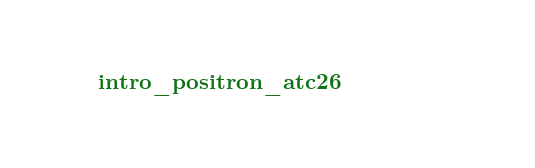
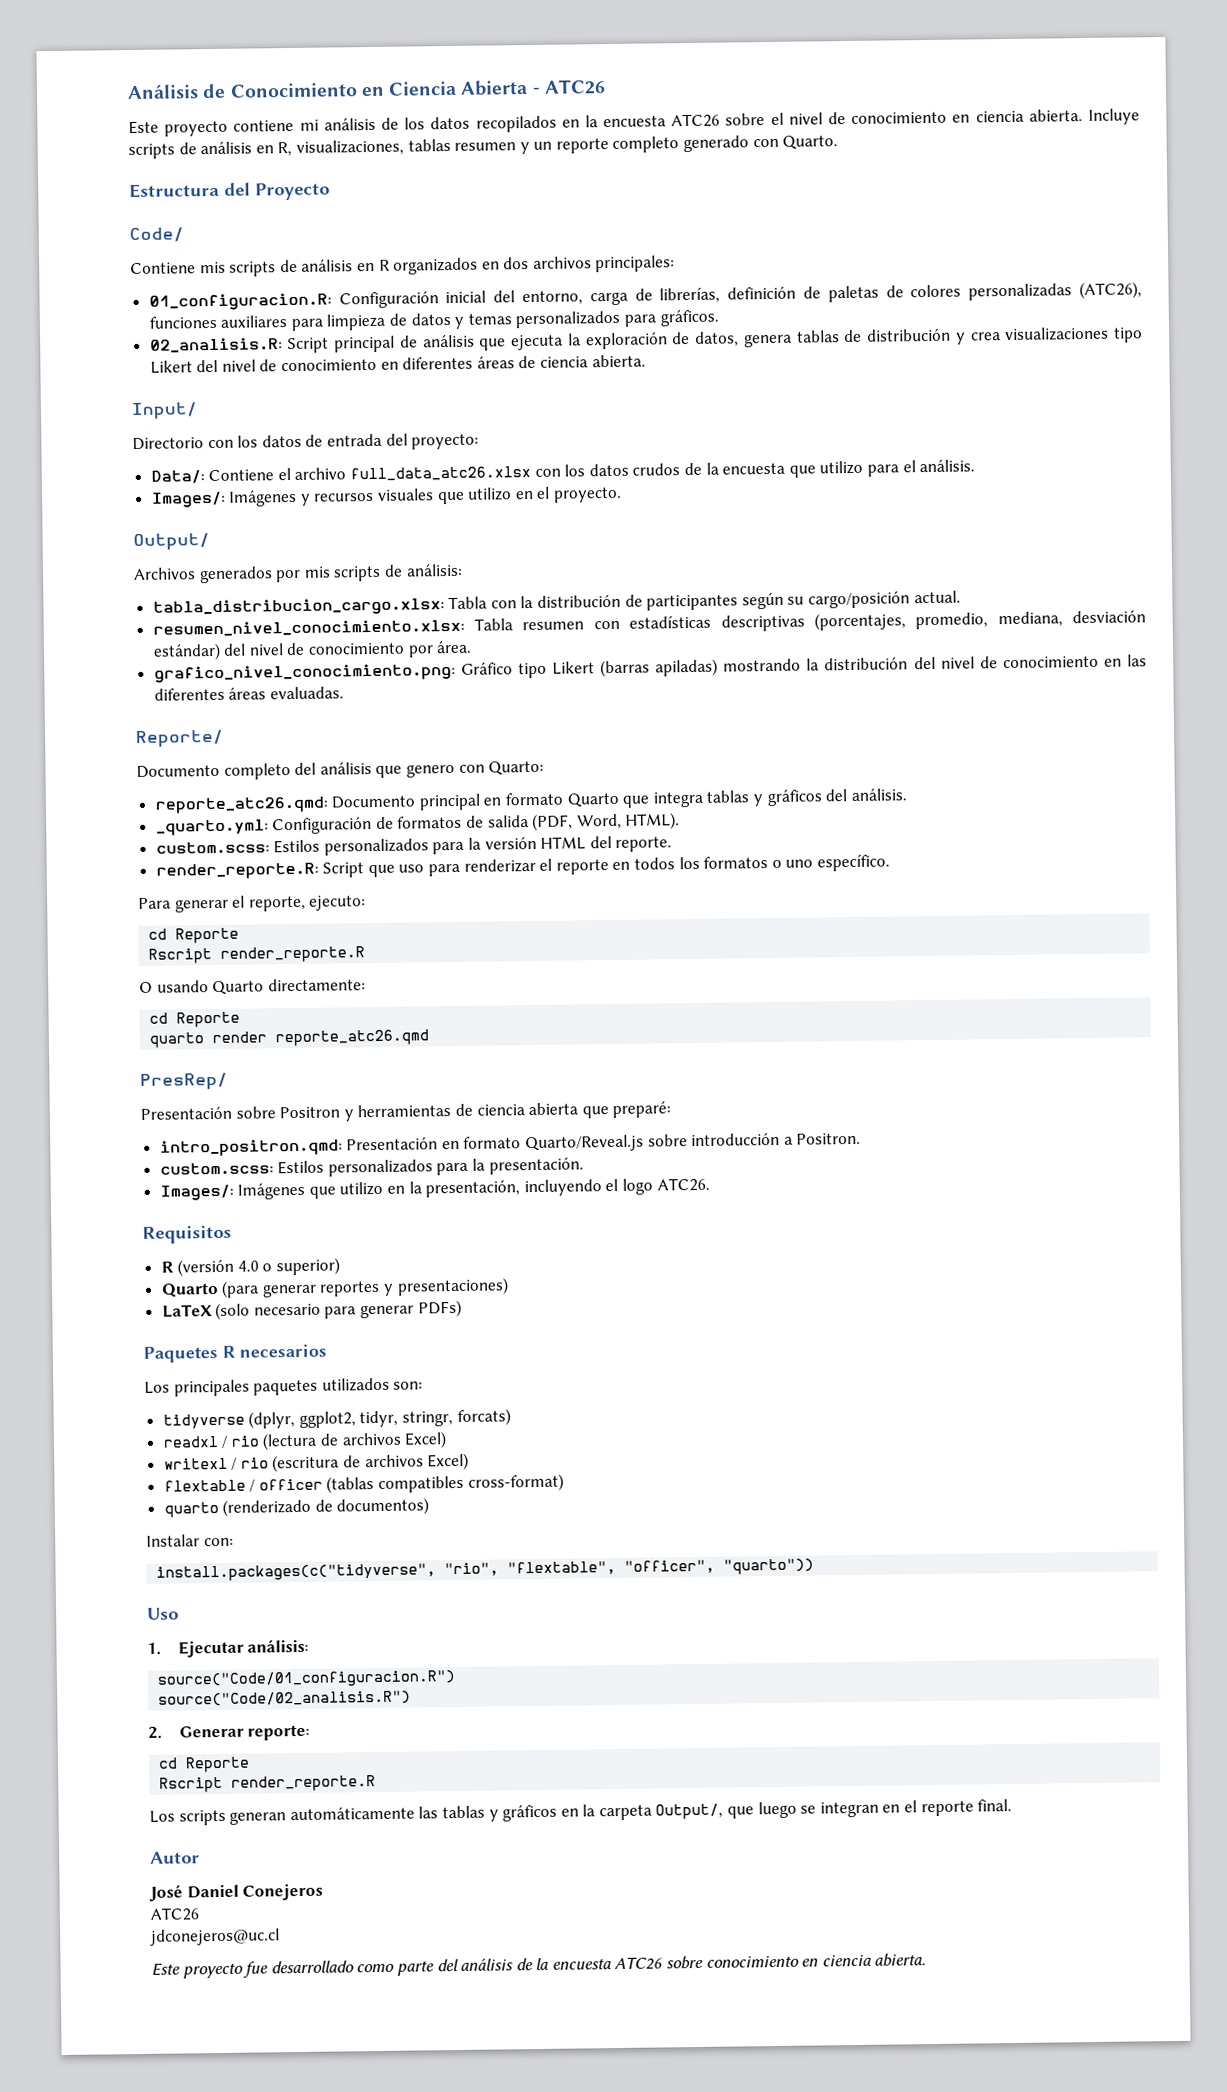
- intro_positron_atc26
+ Análisis de Conocimiento en Ciencia Abierta - ATC26
+ Este proyecto contiene mi análisis de los datos recopilados en la encuesta ATC26 sobre el nivel de conocimiento en ciencia abierta. Incluye scripts de análisis en R, visualizaciones, tablas resumen y un reporte completo generado con Quarto.
+ Estructura del Proyecto
+ Code/
+ Contiene mis scripts de análisis en R organizados en dos archivos principales:
+ 01_configuracion.R: Configuración inicial del entorno, carga de librerías, definición de paletas de colores personalizadas (ATC26), funciones auxiliares para limpieza de datos y temas personalizados para gráficos.
+ 02_analisis.R: Script principal de análisis que ejecuta la exploración de datos, genera tablas de distribución y crea visualizaciones tipo Likert del nivel de conocimiento en diferentes áreas de ciencia abierta.
+ Input/
+ Directorio con los datos de entrada del proyecto:
+ Data/: Contiene el archivo full_data_atc26.xlsx con los datos crudos de la encuesta que utilizo para el análisis.
+ Images/: Imágenes y recursos visuales que utilizo en el proyecto.
+ Output/
+ Archivos generados por mis scripts de análisis:
+ tabla_distribucion_cargo.xlsx: Tabla con la distribución de participantes según su cargo/posición actual.
+ resumen_nivel_conocimiento.xlsx: Tabla resumen con estadísticas descriptivas (porcentajes, promedio, mediana, desviación estándar) del nivel de conocimiento por área.
+ grafico_nivel_conocimiento.png: Gráfico tipo Likert (barras apiladas) mostrando la distribución del nivel de conocimiento en las diferentes áreas evaluadas.
+ Reporte/
+ Documento completo del análisis que genero con Quarto:
+ reporte_atc26.qmd: Documento principal en formato Quarto que integra tablas y gráficos del análisis.
+ _quarto.yml: Configuración de formatos de salida (PDF, Word, HTML).
+ custom.scss: Estilos personalizados para la versión HTML del reporte.
+ render_reporte.R: Script que uso para renderizar el reporte en todos los formatos o uno específico.
+ Para generar el reporte, ejecuto:
+ cd Reporte
+ Rscript render_reporte.R
+ O usando Quarto directamente:
+ cd Reporte
+ quarto render reporte_atc26.qmd
+ PresRep/
+ Presentación sobre Positron y herramientas de ciencia abierta que preparé:
+ intro_positron.qmd: Presentación en formato Quarto/Reveal.js sobre introducción a Positron.
+ custom.scss: Estilos personalizados para la presentación.
+ Images/: Imágenes que utilizo en la presentación, incluyendo el logo ATC26.
+ Requisitos
+ R (versión 4.0 o superior)
+ Quarto (para generar reportes y presentaciones)
+ LaTeX (solo necesario para generar PDFs)
+ Paquetes R necesarios
+ Los principales paquetes utilizados son:
+ tidyverse (dplyr, ggplot2, tidyr, stringr, forcats)
+ readxl / rio (lectura de archivos Excel)
+ writexl / rio (escritura de archivos Excel)
+ flextable / officer (tablas compatibles cross-format)
+ quarto (renderizado de documentos)
+ Instalar con:
+ install.packages(c("tidyverse", "rio", "flextable", "officer", "quarto"))
+ Uso
+ 1. Ejecutar análisis:
+ source("Code/01_configuracion.R")
+ source("Code/02_analisis.R")
+ 2. Generar reporte:
+ cd Reporte
+ Rscript render_reporte.R
+ Los scripts generan automáticamente las tablas y gráficos en la carpeta Output/, que luego se integran en el reporte final.
+ Autor
+ José Daniel Conejeros
+ ATC26
+ jdconejeros@uc.cl
+ Este proyecto fue desarrollado como parte del análisis de la encuesta ATC26 sobre conocimiento en ciencia abierta.

